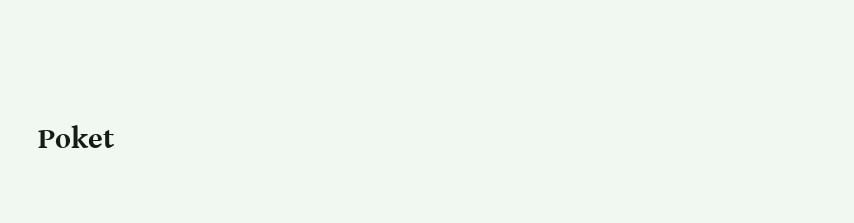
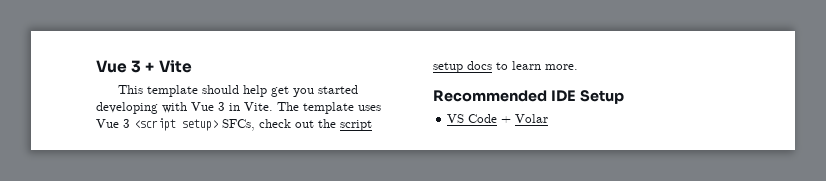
- Poket
+ Vue 3 + Vite
+ This template should help get you started developing with Vue 3 in Vite. The template uses Vue 3 <script setup> SFCs, check out the script setup docs to learn more.
+ Recommended IDE Setup
+ VS Code + Volar

